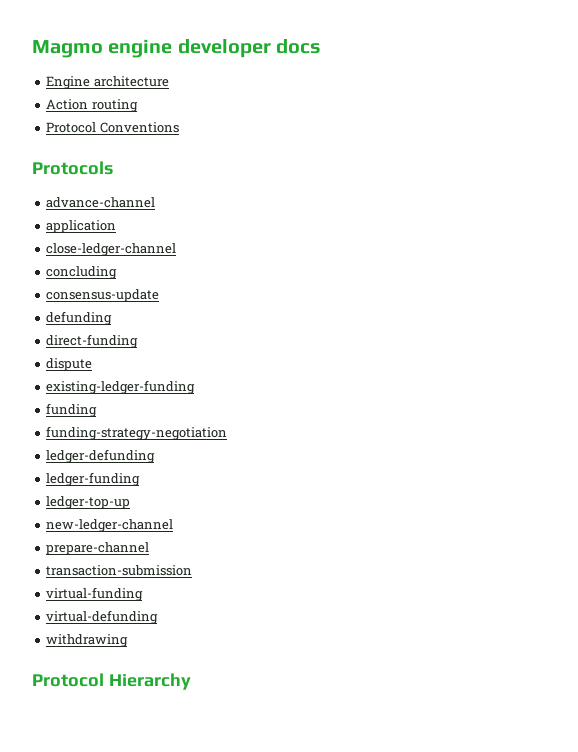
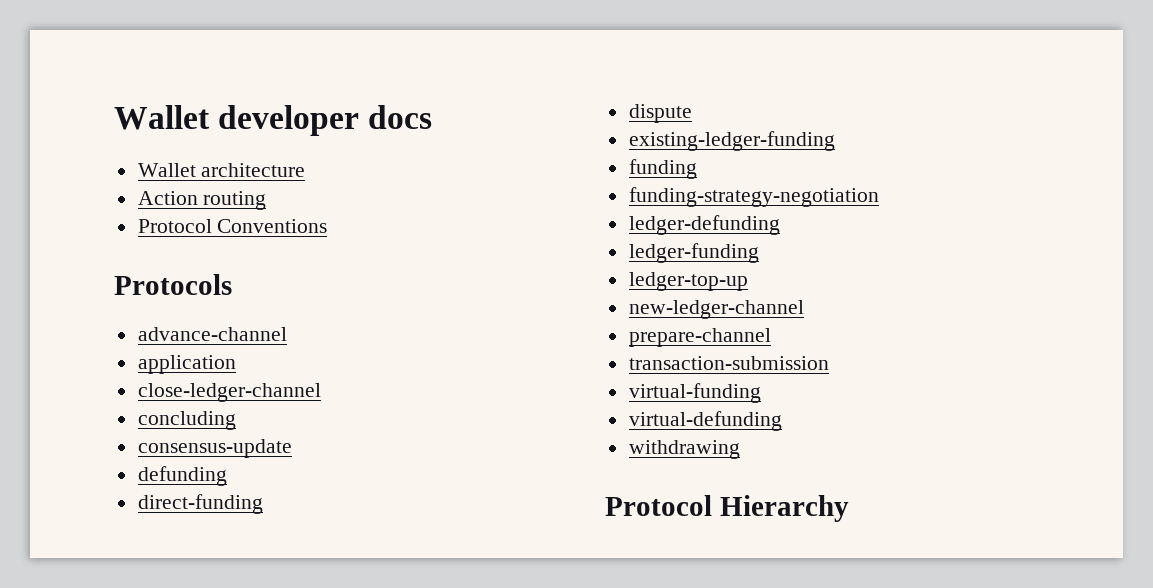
- Magmo engine developer docs
+ Wallet developer docs
- Engine architecture
+ Wallet architecture

